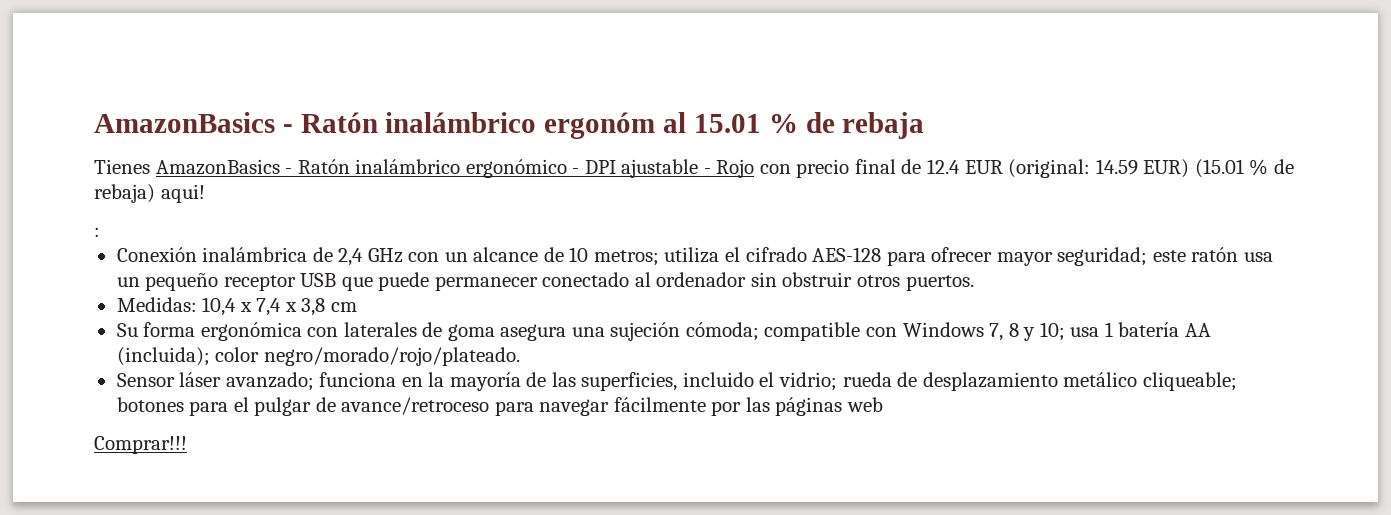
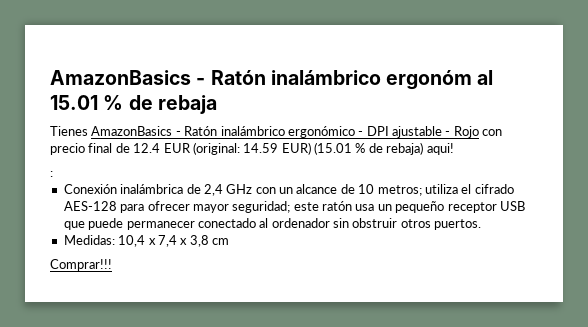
- Su forma ergonómica con laterales de goma asegura una sujeción cómoda; compatible con Windows 7, 8 y 10; usa 1 batería AA (incluida); color negro/morado/rojo/plateado.
- Sensor láser avanzado; funciona en la mayoría de las superficies, incluido el vidrio; rueda de desplazamiento metálico cliqueable; botones para el pulgar de avance/retroceso para navegar fácilmente por las páginas web

